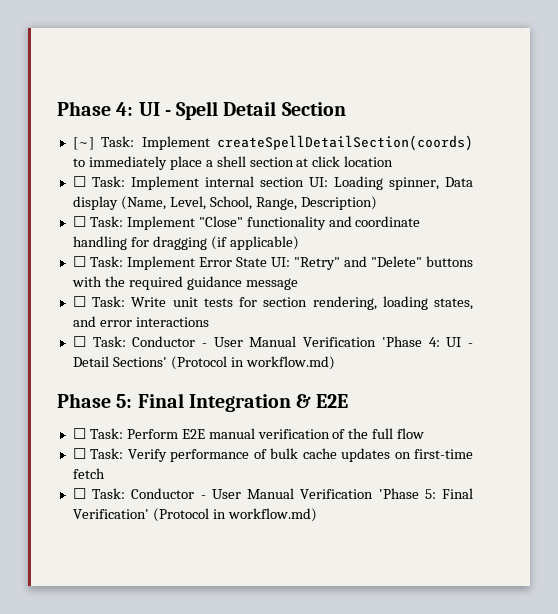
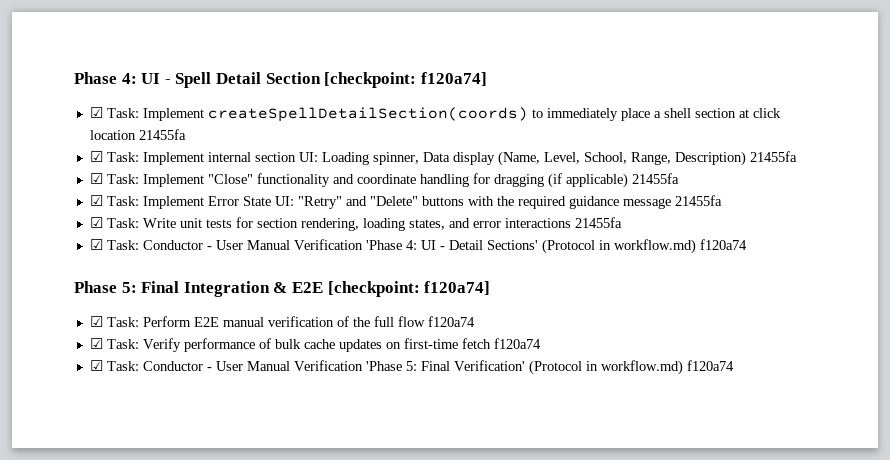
- UI - Spell Detail Section
- [~] Task:
+ UI - Spell Detail Section [checkpoint: f120a74]
+ ☑ Task:
- Implement createSpellDetailSection(coords) to immediately place a shell section at click location
- ☐ Task:
+ Implement createSpellDetailSection(coords) to immediately place a shell section at click location 21455fa
+ ☑ Task:
- Loading spinner, Data display (Name, Level, School, Range, Description)
- ☐ Task:
+ Loading spinner, Data display (Name, Level, School, Range, Description) 21455fa
+ ☑ Task:
- Implement "Close" functionality and coordinate handling for dragging (if applicable)
- ☐ Task:
+ Implement "Close" functionality and coordinate handling for dragging (if applicable) 21455fa
+ ☑ Task:
- "Retry" and "Delete" buttons with the required guidance message
- ☐ Task:
+ "Retry" and "Delete" buttons with the required guidance message 21455fa
+ ☑ Task:
- Write unit tests for section rendering, loading states, and error interactions
- ☐ Task:
+ Write unit tests for section rendering, loading states, and error interactions 21455fa
+ ☑ Task:
- UI - Detail Sections' (Protocol in workflow.md)
+ UI - Detail Sections' (Protocol in workflow.md) f120a74
- Phase 5: Final Integration & E2E
- ☐ Task: Perform E2E manual verification of the full flow
- ☐ Task: Verify performance of bulk cache updates on first-time fetch
- ☐ Task: Conductor - User Manual Verification 'Phase 5: Final Verification' (Protocol in workflow.md)
+ Phase 5: Final Integration & E2E [checkpoint: f120a74]
+ ☑ Task: Perform E2E manual verification of the full flow f120a74
+ ☑ Task: Verify performance of bulk cache updates on first-time fetch f120a74
+ ☑ Task: Conductor - User Manual Verification 'Phase 5: Final Verification' (Protocol in workflow.md) f120a74

